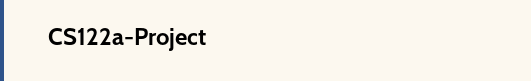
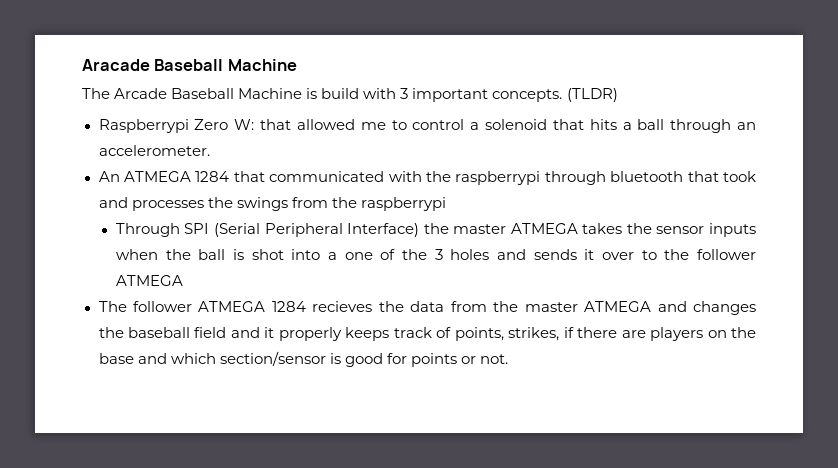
- CS122a-Project
+ Aracade Baseball Machine
+ The Arcade Baseball Machine is build with 3 important concepts. (TLDR)
+ Raspberrypi Zero W: that allowed me to control a solenoid that hits a ball through an accelerometer.
+ An ATMEGA 1284 that communicated with the raspberrypi through bluetooth that took and processes the swings from the raspberrypi
+ Through SPI (Serial Peripheral Interface) the master ATMEGA takes the sensor inputs when the ball is shot into a one of the 3 holes and sends it over to the follower ATMEGA
+ The follower ATMEGA 1284 recieves the data from the master ATMEGA and changes the baseball field and it properly keeps track of points, strikes, if there are players on the base and which section/sensor is good for points or not.

